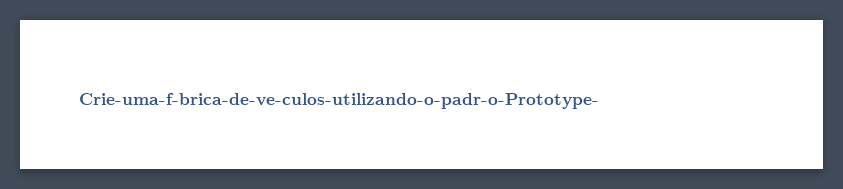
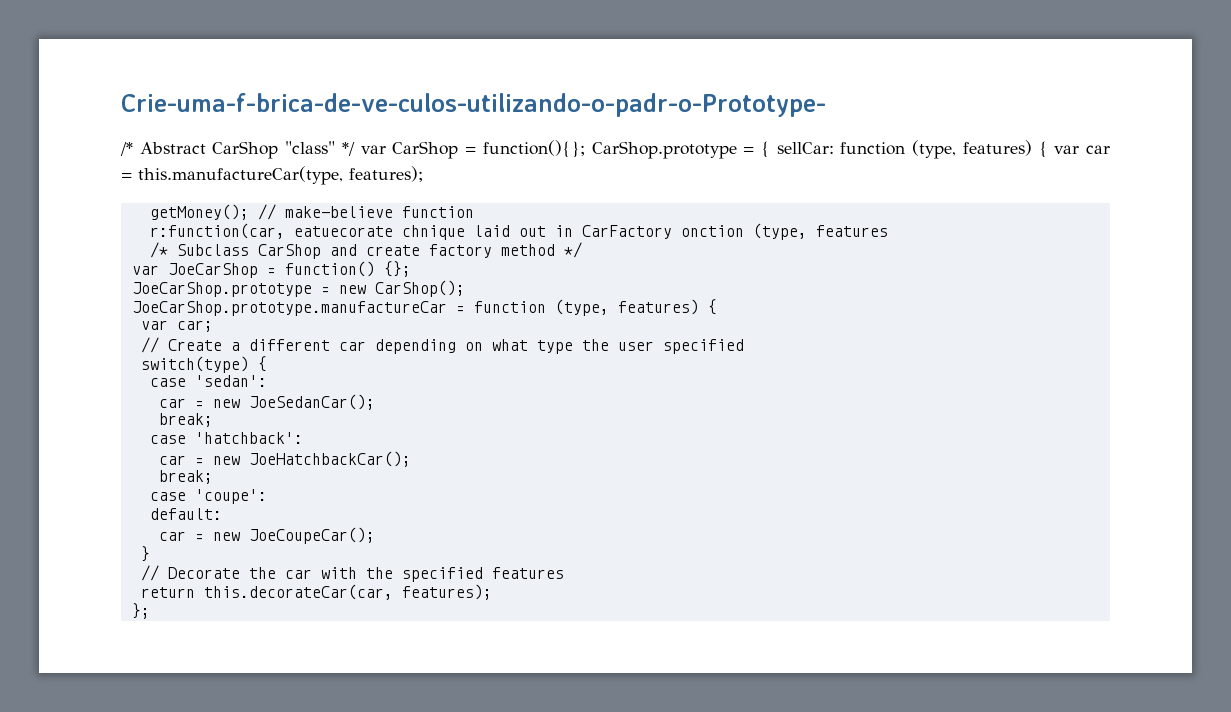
+ /* Abstract CarShop "class" */ var CarShop = function(){}; CarShop.prototype = { sellCar: function (type, features) { var car = this.manufactureCar(type, features);
+ getMoney(); // make-believe function
+ r:function(car, eatuecorate chnique laid out in CarFactory onction (type, features
+ /* Subclass CarShop and create factory method */
+ var JoeCarShop = function() {};
+ JoeCarShop.prototype = new CarShop();
+ JoeCarShop.prototype.manufactureCar = function (type, features) {
+ var car;
+ // Create a different car depending on what type the user specified
+ switch(type) {
+ case 'sedan':
+ car = new JoeSedanCar();
+ break;
+ case 'hatchback':
+ car = new JoeHatchbackCar();
+ break;
+ case 'coupe':
+ default:
+ car = new JoeCoupeCar();
+ }
+ // Decorate the car with the specified features
+ return this.decorateCar(car, features);
+ };

